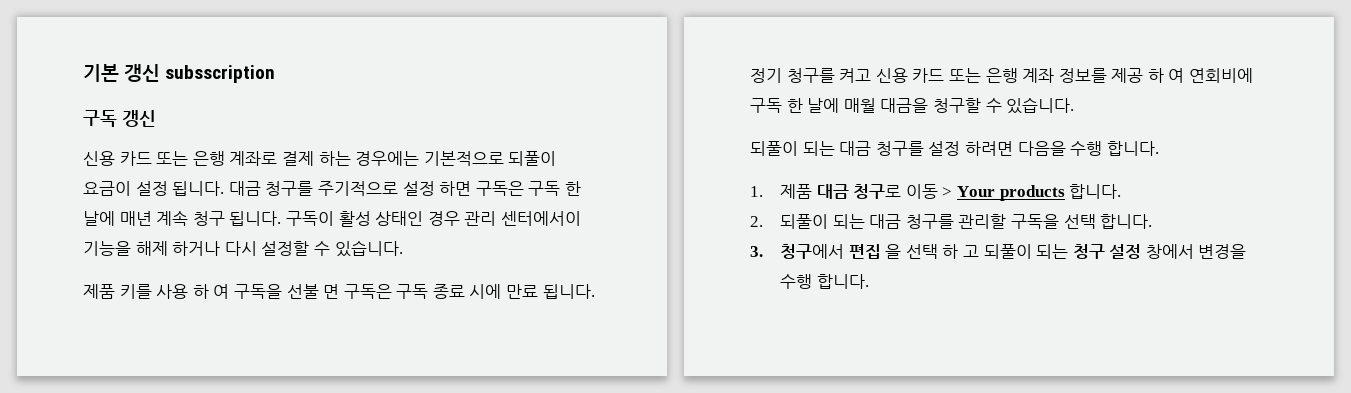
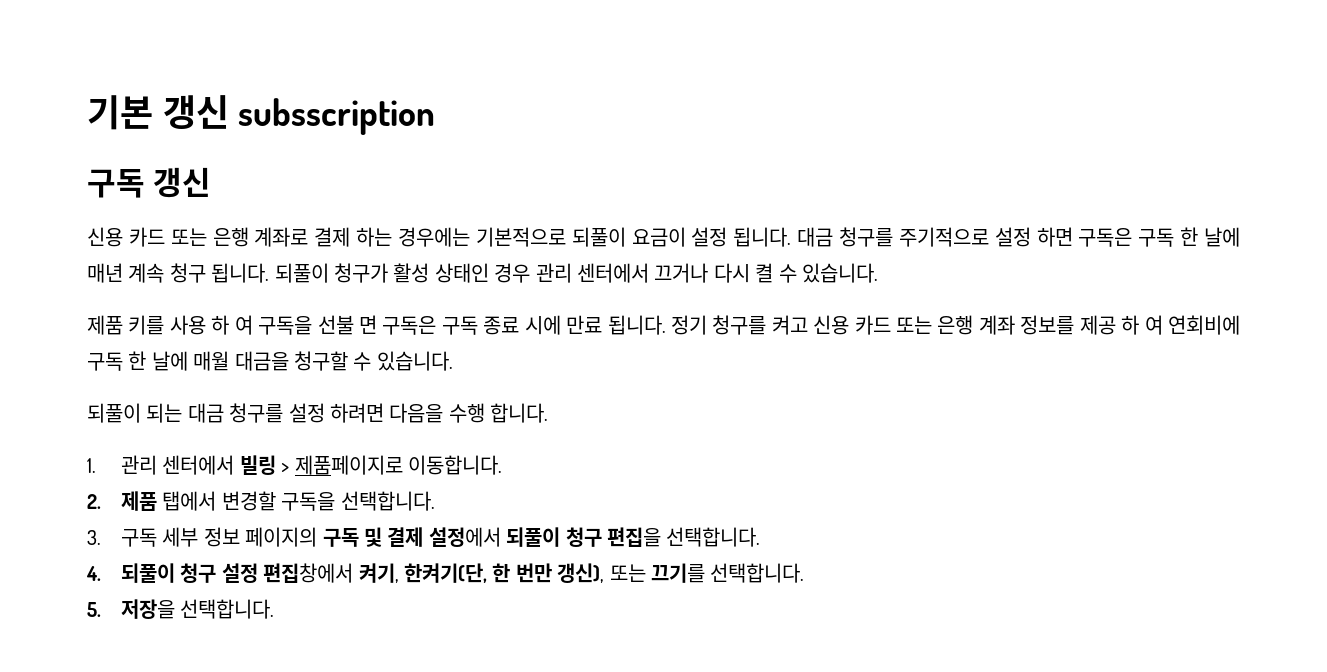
- 구독이 활성 상태인 경우 관리 센터에서이 기능을 해제 하거나 다시 설정할 수 있습니다.
+ 되풀이 청구가 활성 상태인 경우 관리 센터에서 끄거나 다시 켤 수 있습니다.
- 1. 제품 대금 청구로 이동 > Your products 합니다.
- 2. 되풀이 되는 대금 청구를 관리할 구독을 선택 합니다.
- 3. 청구에서 편집 을 선택 하 고 되풀이 되는 청구 설정 창에서 변경을 수행 합니다.
+ 1. 관리 센터에서 빌링 > 제품페이지로 이동합니다.
+ 2. 제품 탭에서 변경할 구독을 선택합니다.
+ 3. 구독 세부 정보 페이지의 구독 및 결제 설정에서 되풀이 청구 편집을 선택합니다.
+ 4. 되풀이 청구 설정 편집창에서 켜기, 한켜기(단, 한 번만 갱신), 또는 끄기를 선택합니다.
+ 5. 저장을 선택합니다.

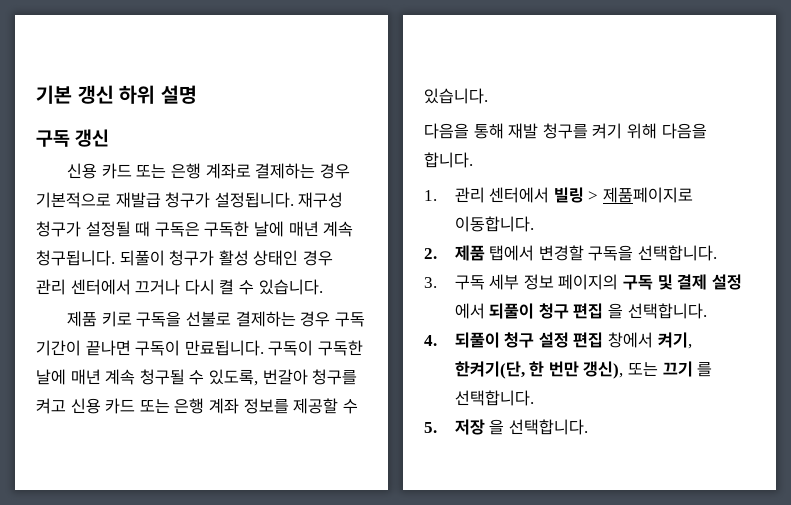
- 기본 갱신 subsscription
+ 기본 갱신 하위 설명
- 신용 카드 또는 은행 계좌로 결제 하는 경우에는 기본적으로 되풀이 요금이 설정 됩니다. 대금 청구를 주기적으로 설정 하면 구독은 구독 한 날에 매년 계속 청구 됩니다.
+ 신용 카드 또는 은행 계좌로 결제하는 경우 기본적으로 재발급 청구가 설정됩니다. 재구성 청구가 설정될 때 구독은 구독한 날에 매년 계속 청구됩니다.
- 제품 키를 사용 하 여 구독을 선불 면 구독은 구독 종료 시에 만료 됩니다. 정기 청구를 켜고 신용 카드 또는 은행 계좌 정보를 제공 하 여 연회비에 구독 한 날에 매월 대금을 청구할 수 있습니다.
- 되풀이 되는 대금 청구를 설정 하려면 다음을 수행 합니다.
+ 제품 키로 구독을 선불로 결제하는 경우 구독 기간이 끝나면 구독이 만료됩니다. 구독이 구독한 날에 매년 계속 청구될 수 있도록, 번갈아 청구를 켜고 신용 카드 또는 은행 계좌 정보를 제공할 수 있습니다.
+ 다음을 통해 재발 청구를 켜기 위해 다음을 합니다.
- 3. 구독 세부 정보 페이지의 구독 및 결제 설정에서 되풀이 청구 편집을 선택합니다.
+ 3. 구독 세부 정보 페이지의 구독 및 결제 설정 에서 되풀이 청구 편집 을 선택합니다.
- 4. 되풀이 청구 설정 편집창에서 켜기, 한켜기(단, 한 번만 갱신), 또는 끄기를 선택합니다.
+ 4. 되풀이 청구 설정 편집 창에서 켜기, 한켜기(단, 한 번만 갱신), 또는 끄기 를 선택합니다.
- 5. 저장을 선택합니다.
+ 5. 저장 을 선택합니다.

